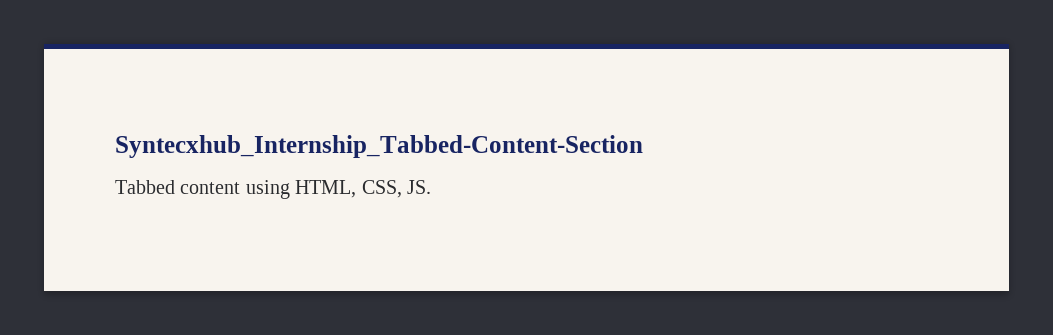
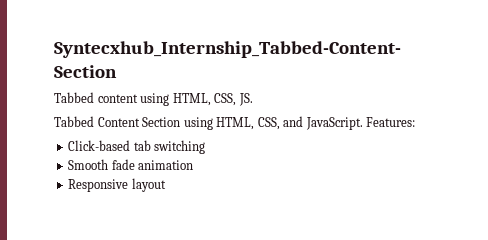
+ Tabbed Content Section using HTML, CSS, and JavaScript. Features:
+ Click-based tab switching
+ Smooth fade animation
+ Responsive layout

